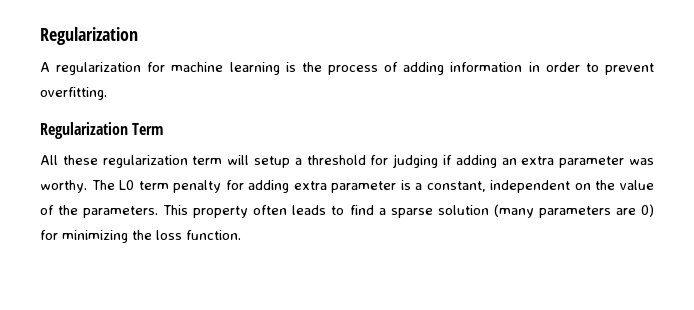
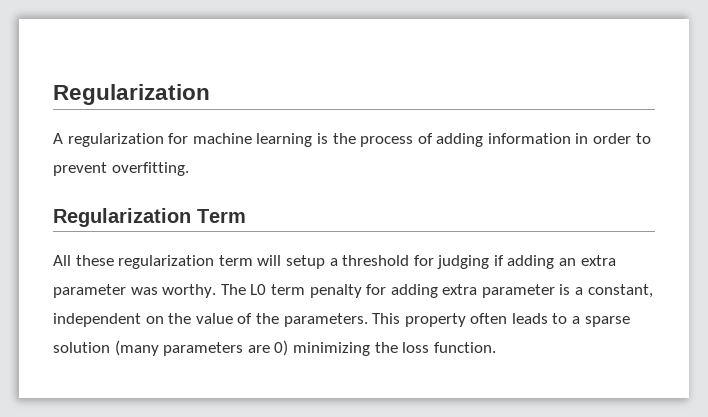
- This property often leads to find a sparse solution (many parameters are 0) for minimizing the loss function.
+ This property often leads to a sparse solution (many parameters are 0) minimizing the loss function.

